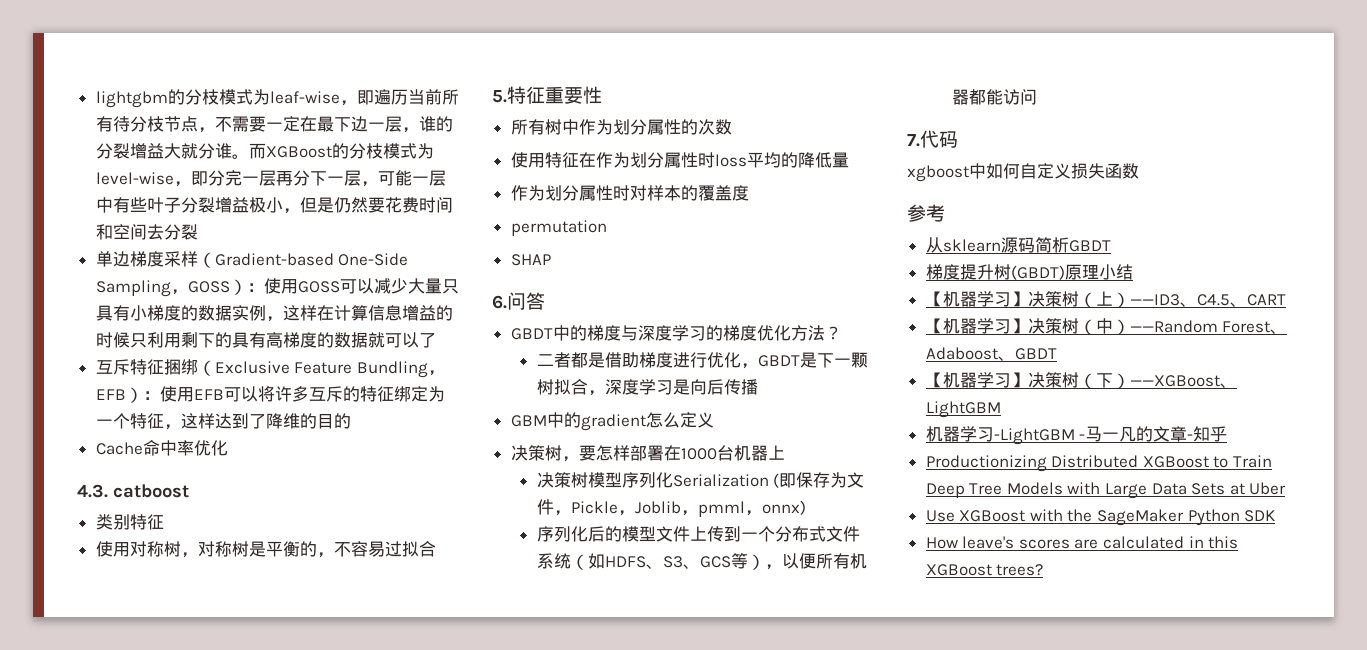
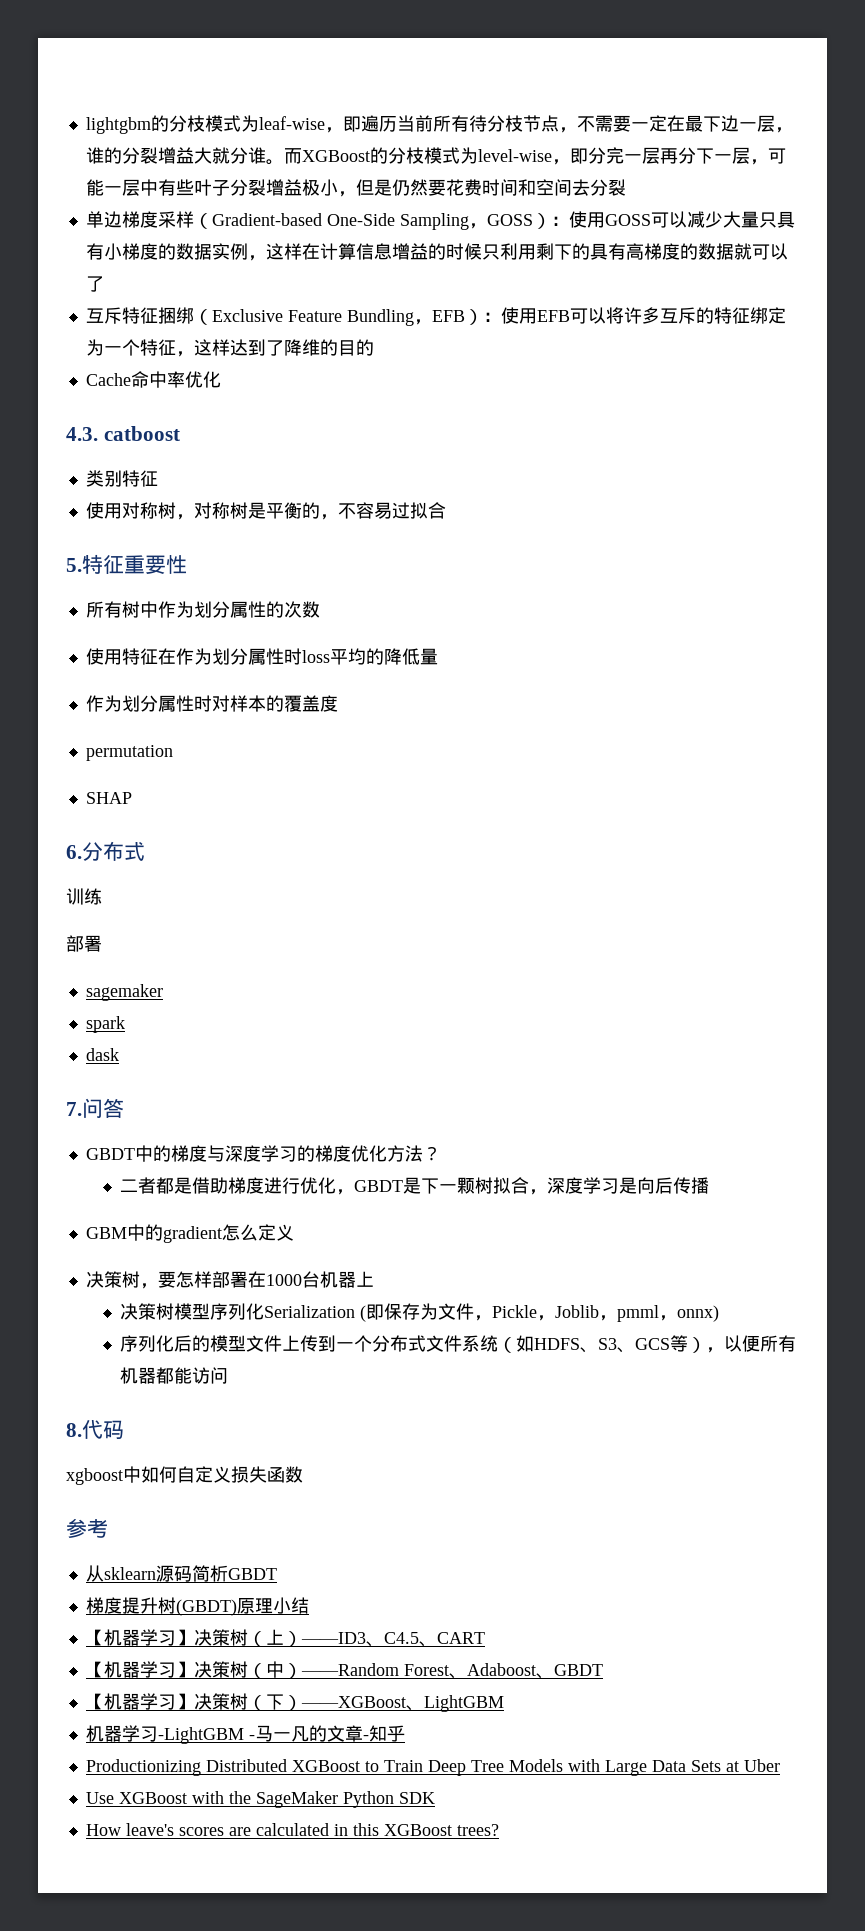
- 6.问答
+ 6.分布式
+ 训练
+ 部署
+ sagemaker
+ spark
+ dask
+ 7.问答
- 7.代码
+ 8.代码

